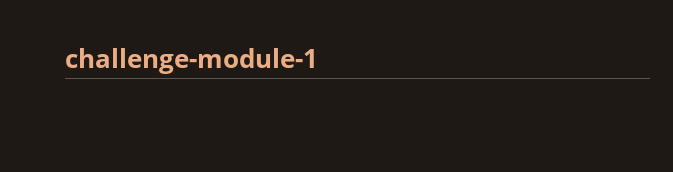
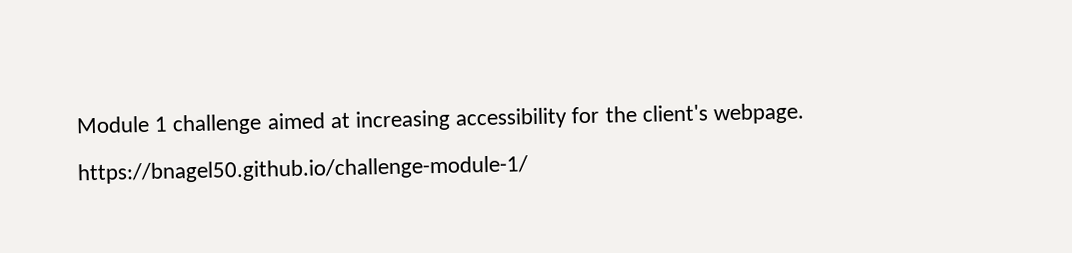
- challenge-module-1
+ Module 1 challenge aimed at increasing accessibility for the client's webpage.
+ https://bnagel50.github.io/challenge-module-1/

